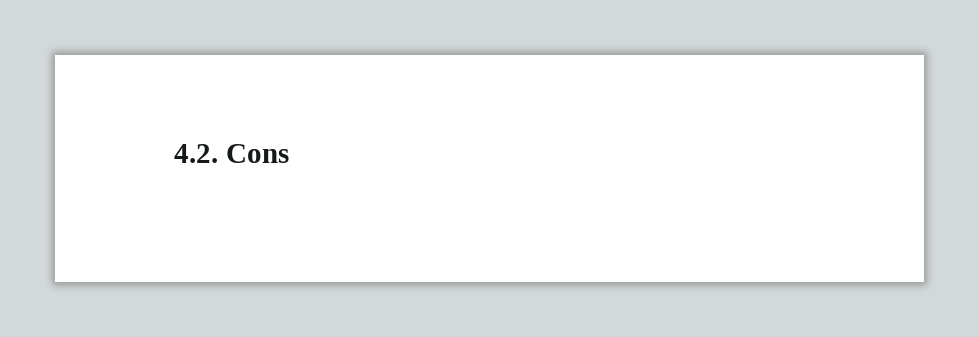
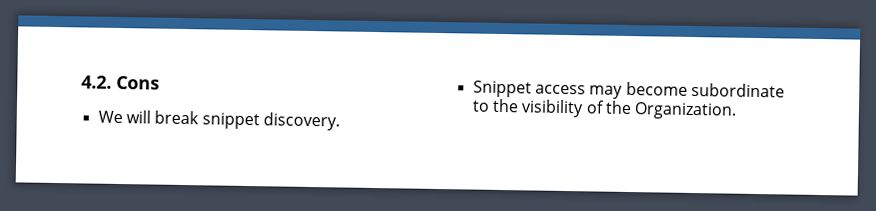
+ We will break snippet discovery.
+ Snippet access may become subordinate to the visibility of the Organization.

